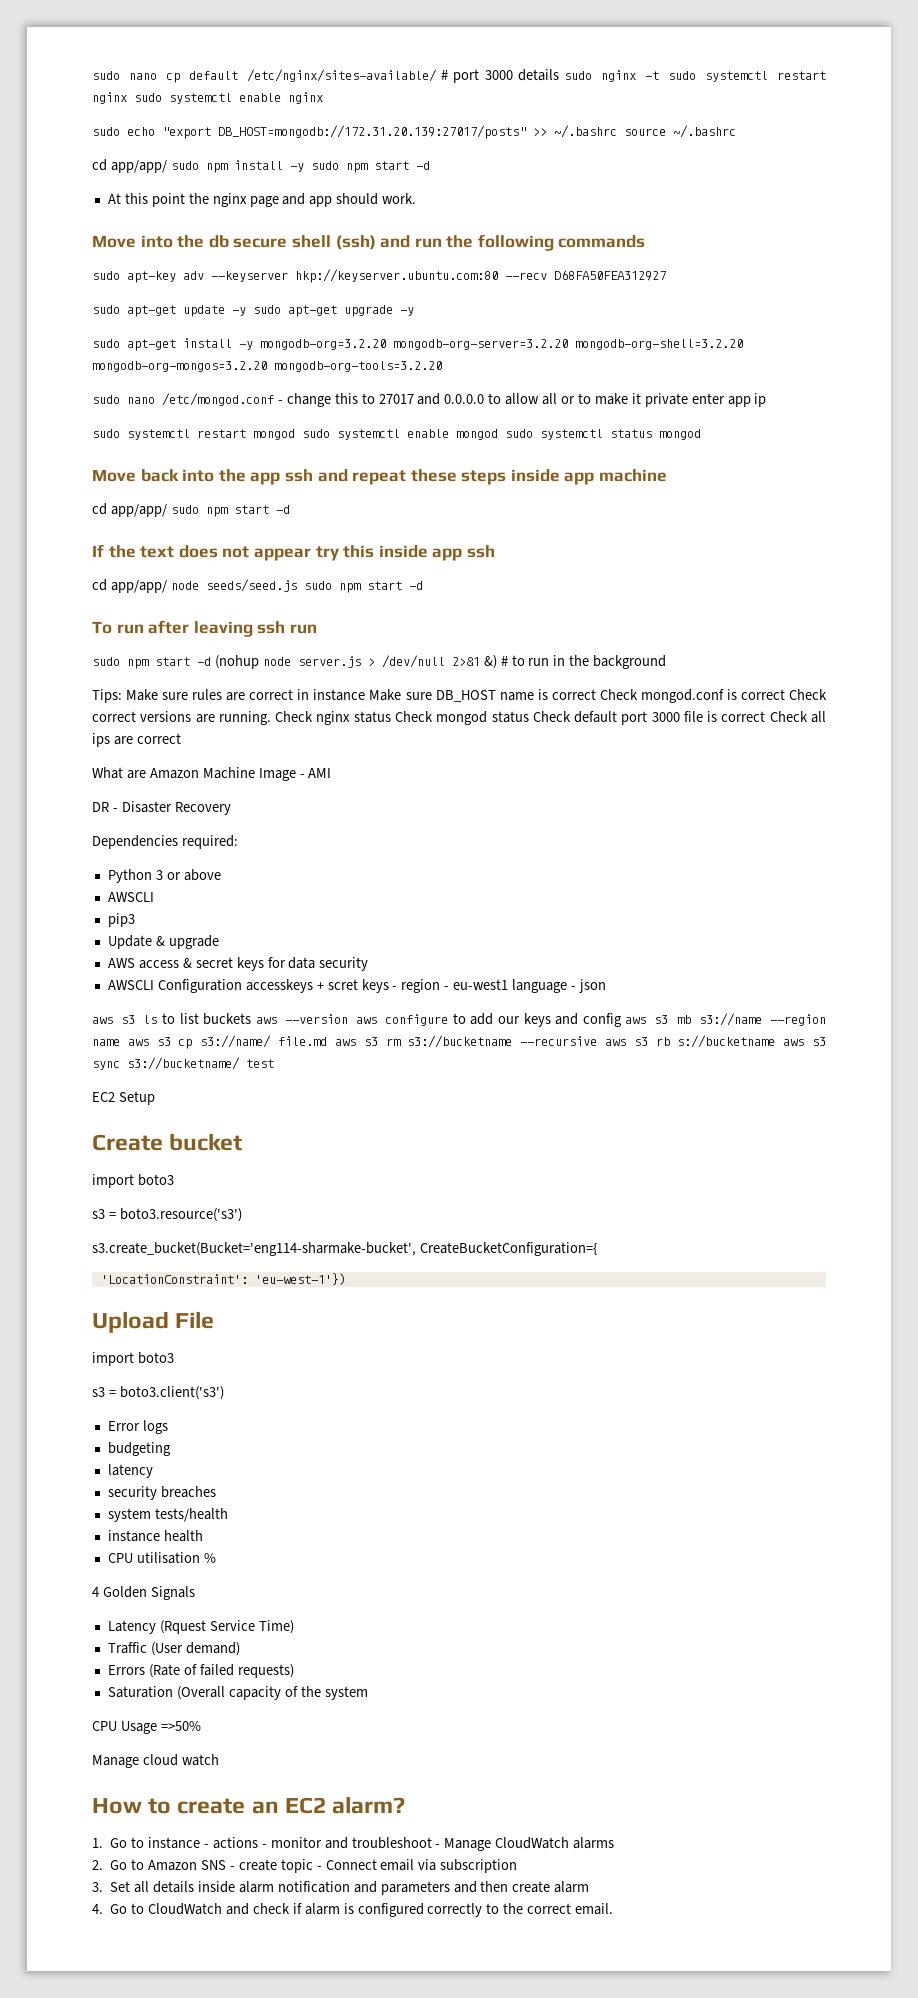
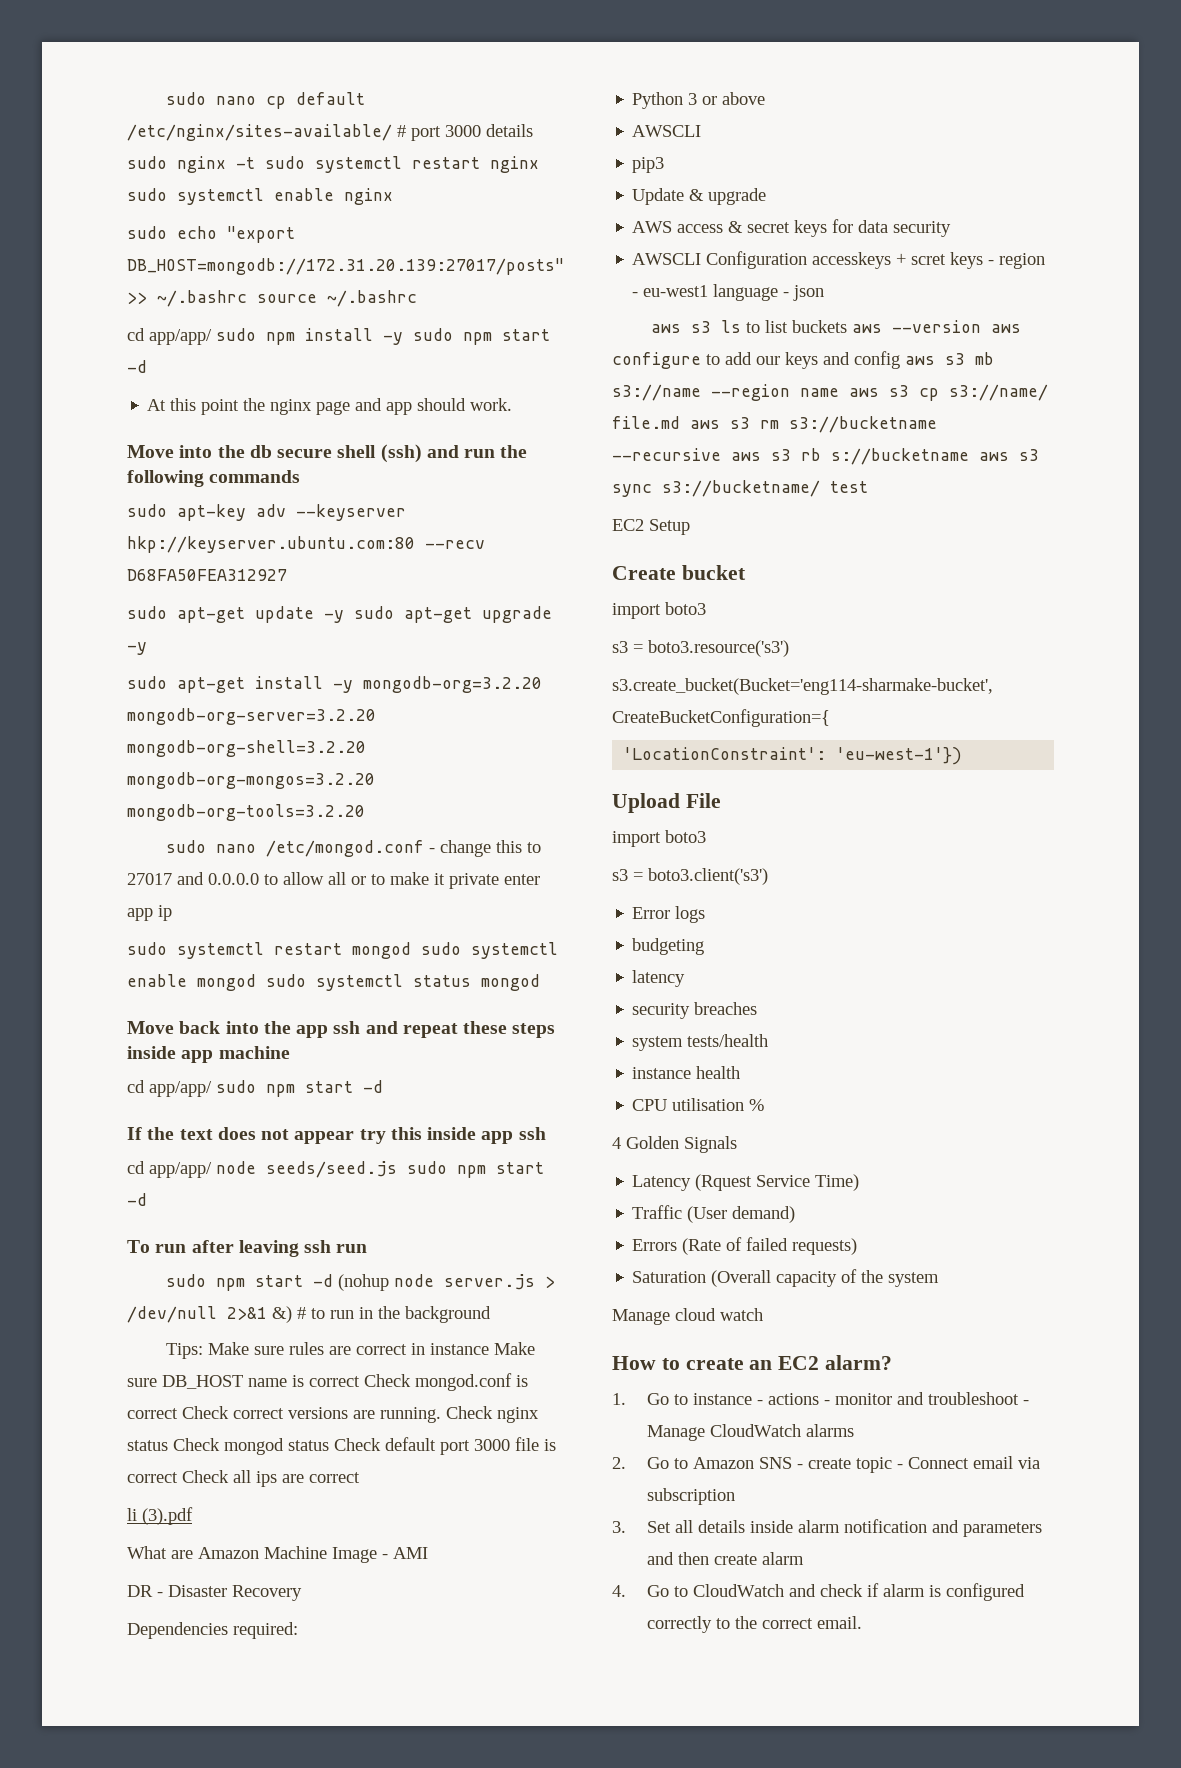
+ li (3).pdf
- CPU Usage =>50%

